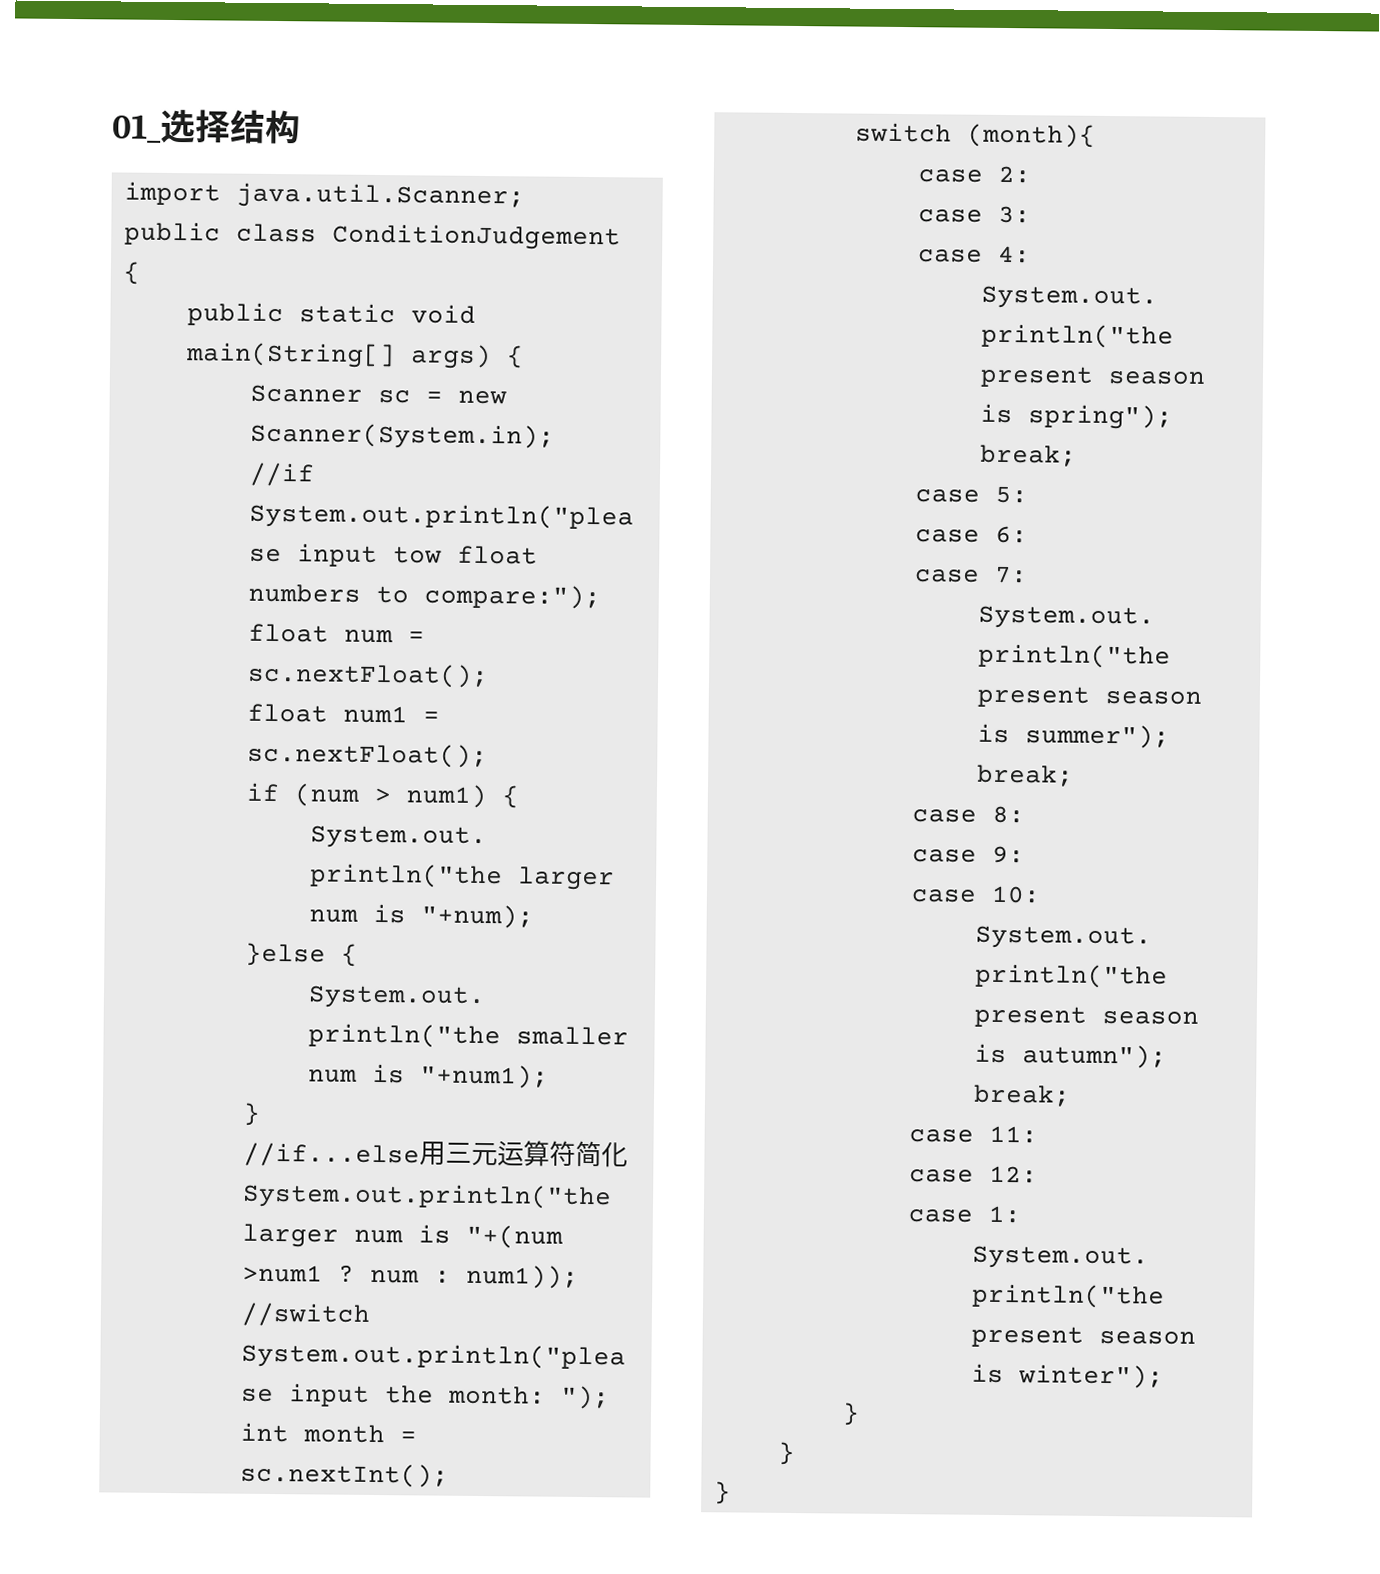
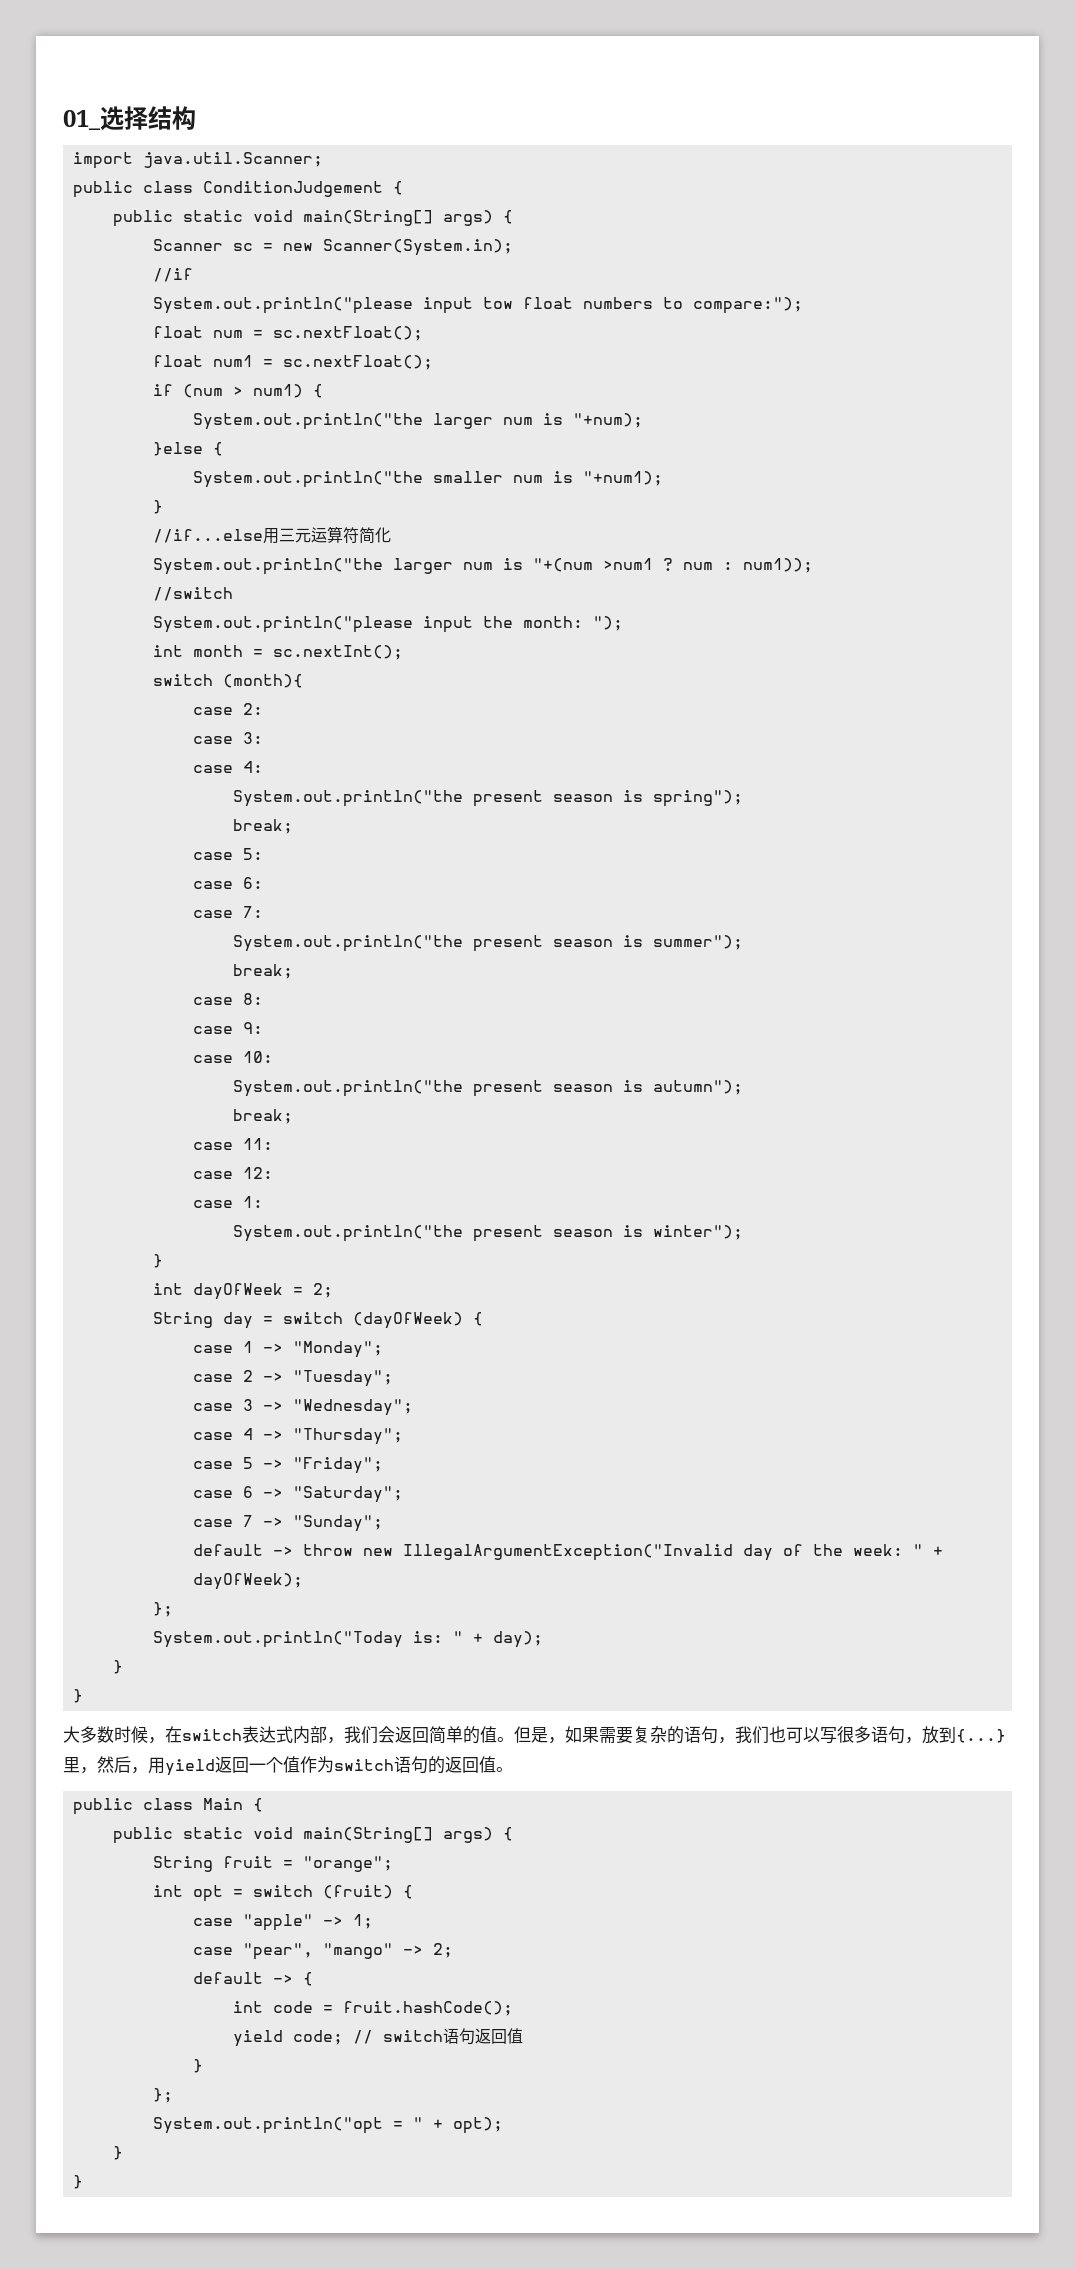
+ int dayOfWeek = 2;
+ String day = switch (dayOfWeek) {
+ case 1 -> "Monday";
+ case 2 -> "Tuesday";
+ case 3 -> "Wednesday";
+ case 4 -> "Thursday";
+ case 5 -> "Friday";
+ case 6 -> "Saturday";
+ case 7 -> "Sunday";
+ default -> throw new IllegalArgumentException("Invalid day of the week: " + dayOfWeek);
+ };
+ System.out.println("Today is: " + day);
+ }
+ }
+ 大多数时候，在switch表达式内部，我们会返回简单的值。但是，如果需要复杂的语句，我们也可以写很多语句，放到{...}里，然后，用yield返回一个值作为switch语句的返回值。
+ public class Main {
+ public static void main(String[] args) {
+ String fruit = "orange";
+ int opt = switch (fruit) {
+ case "apple" -> 1;
+ case "pear", "mango" -> 2;
+ default -> {
+ int code = fruit.hashCode();
+ yield code; // switch语句返回值
+ }
+ };
+ System.out.println("opt = " + opt);

